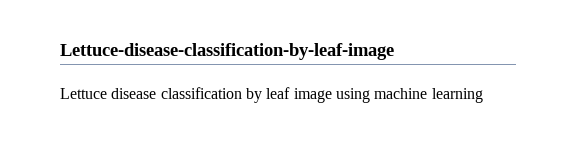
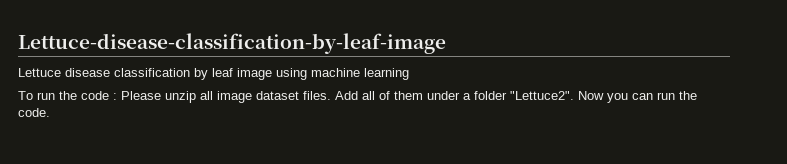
+ To run the code : Please unzip all image dataset files. Add all of them under a folder "Lettuce2". Now you can run the code.

